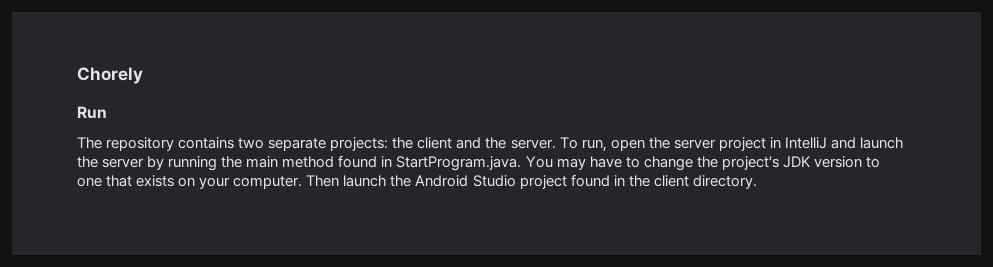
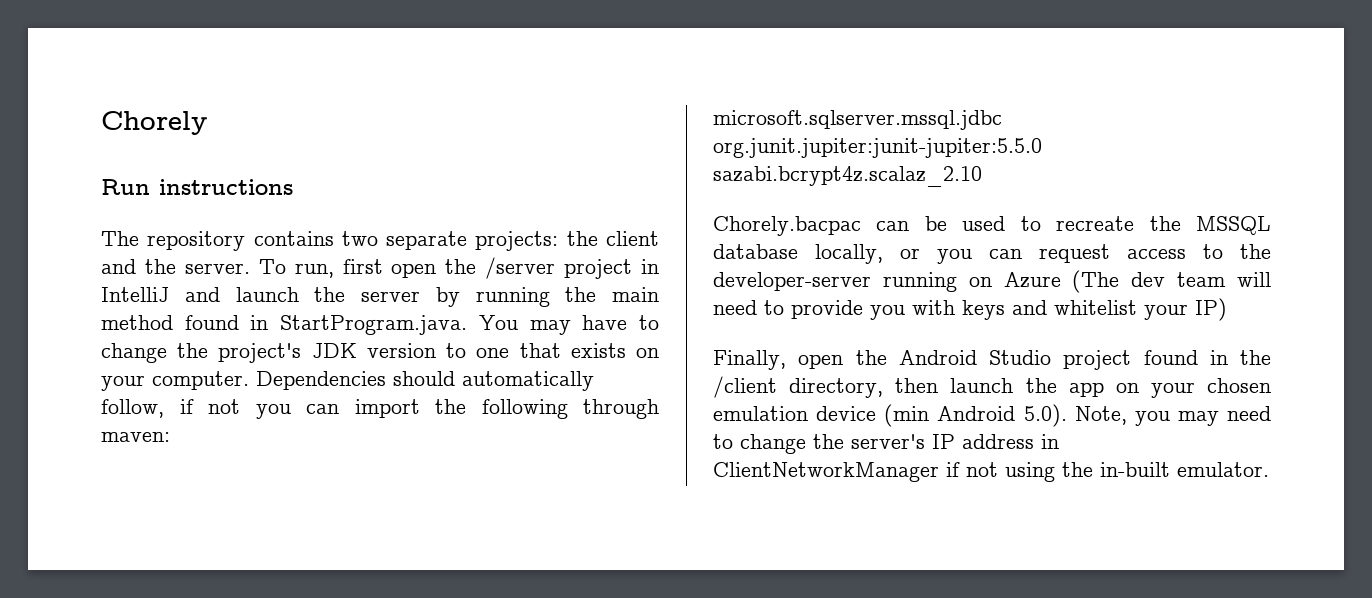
- Run
+ Run instructions
- To run, open the server project in IntelliJ and launch the server by running the main method found in StartProgram.java. You may have to change the project's JDK version to one that exists on your computer.
+ To run, first open the /server project in IntelliJ and launch the server by running the main method found in StartProgram.java. You may have to change the project's JDK version to one that exists on your computer.
- Then launch the Android Studio project found in the client directory.
+ Dependencies should automatically follow, if not you can import the following through maven:
+ microsoft.sqlserver.mssql.jdbc org.junit.jupiter:junit-jupiter:5.5.0 sazabi.bcrypt4z.scalaz_2.10
+ Chorely.bacpac can be used to recreate the MSSQL database locally, or you can request access to the developer-server running on Azure (The dev team will need to provide you with keys and whitelist your IP)
+ Finally, open the Android Studio project found in the /client directory, then launch the app on your chosen emulation device (min Android 5.0). Note, you may need to change the server's IP address in ClientNetworkManager if not using the in-built emulator.

